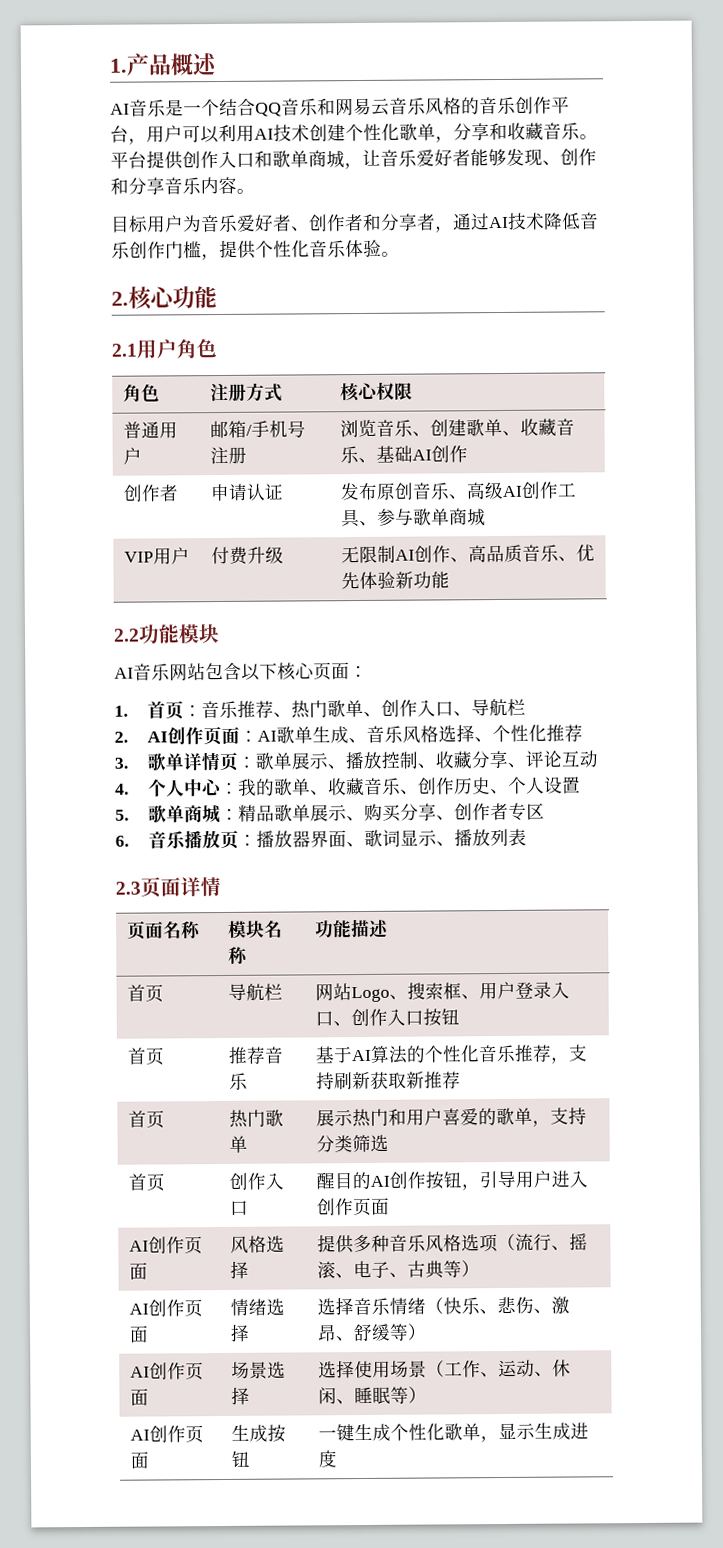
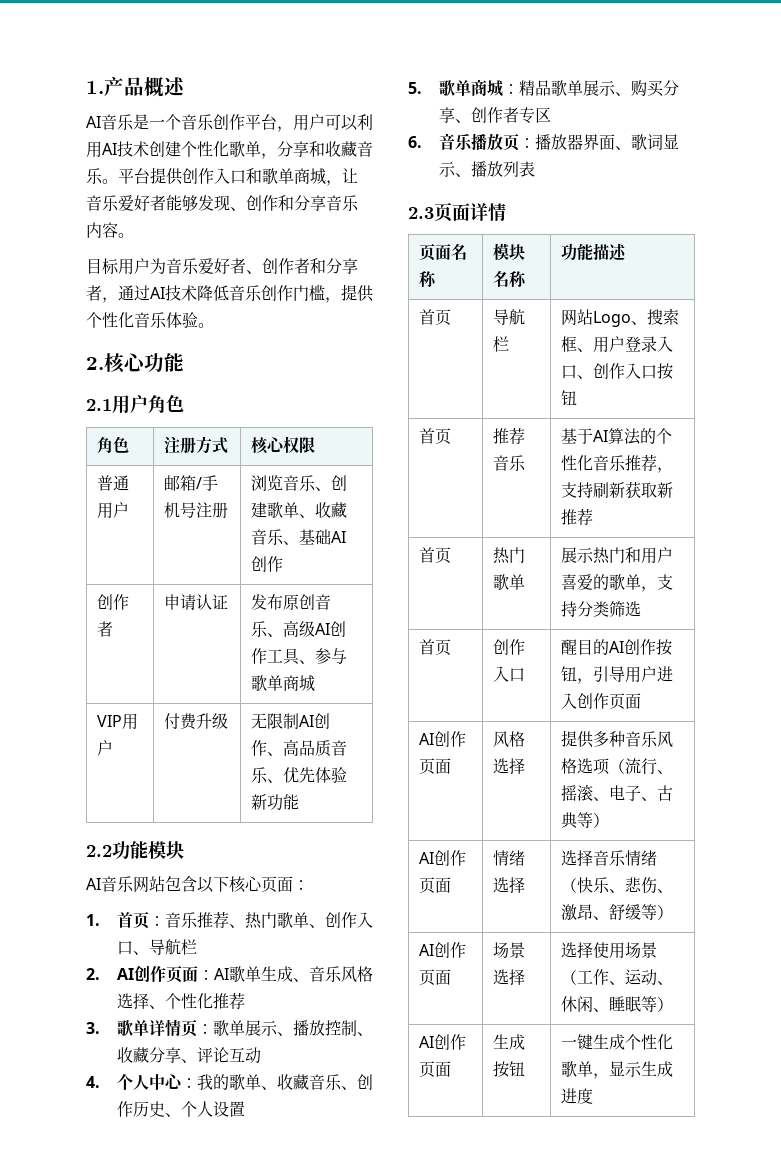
- AI音乐是一个结合QQ音乐和网易云音乐风格的音乐创作平台，用户可以利用AI技术创建个性化歌单，分享和收藏音乐。
+ AI音乐是一个音乐创作平台，用户可以利用AI技术创建个性化歌单，分享和收藏音乐。

